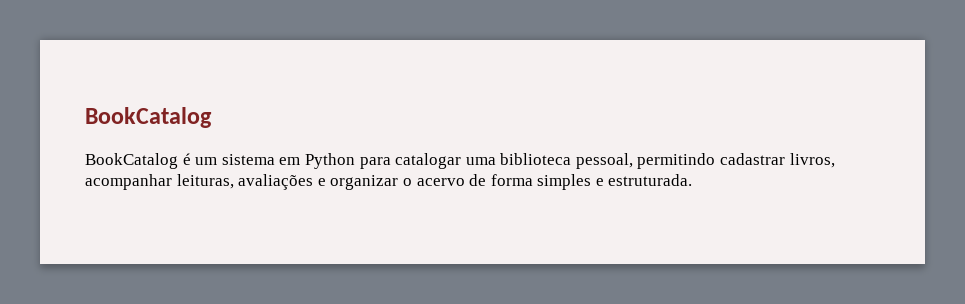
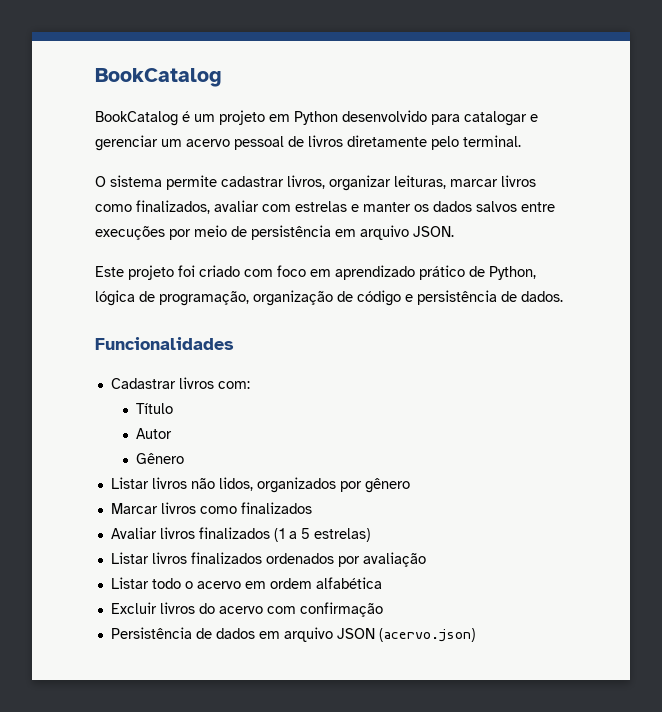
- BookCatalog é um sistema em Python para catalogar uma biblioteca pessoal, permitindo cadastrar livros, acompanhar leituras, avaliações e organizar o acervo de forma simples e estruturada.
+ BookCatalog é um projeto em Python desenvolvido para catalogar e gerenciar um acervo pessoal de livros diretamente pelo terminal.
+ O sistema permite cadastrar livros, organizar leituras, marcar livros como finalizados, avaliar com estrelas e manter os dados salvos entre execuções por meio de persistência em arquivo JSON.
+ Este projeto foi criado com foco em aprendizado prático de Python, lógica de programação, organização de código e persistência de dados.
+ Funcionalidades
+ Cadastrar livros com:
+ Título
+ Autor
+ Gênero
+ Listar livros não lidos, organizados por gênero
+ Marcar livros como finalizados
+ Avaliar livros finalizados (1 a 5 estrelas)
+ Listar livros finalizados ordenados por avaliação
+ Listar todo o acervo em ordem alfabética
+ Excluir livros do acervo com confirmação
+ Persistência de dados em arquivo JSON (acervo.json)

